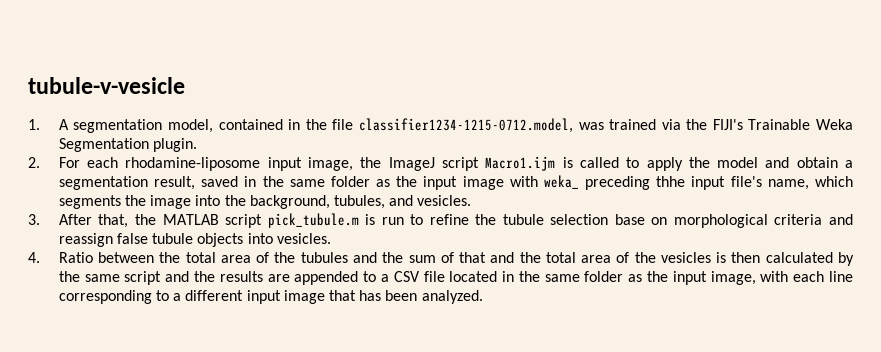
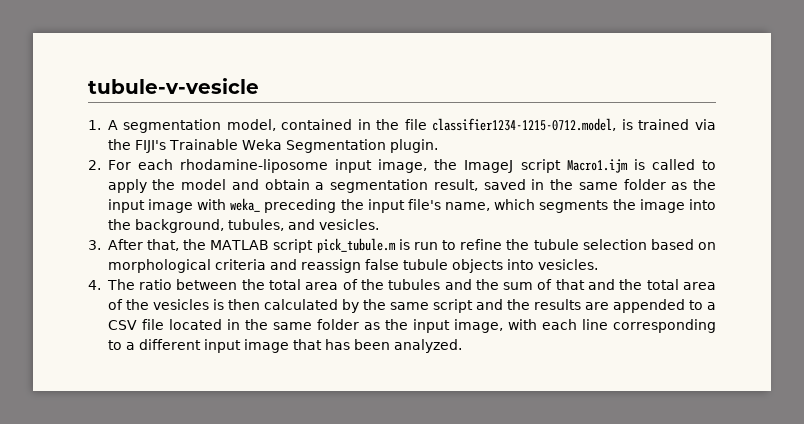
- 1. A segmentation model, contained in the file classifier1234-1215-0712.model, was trained via the FIJI's Trainable Weka Segmentation plugin.
+ 1. A segmentation model, contained in the file classifier1234-1215-0712.model, is trained via the FIJI's Trainable Weka Segmentation plugin.
- 2. For each rhodamine-liposome input image, the ImageJ script Macro1.ijm is called to apply the model and obtain a segmentation result, saved in the same folder as the input image with weka_ preceding thhe input file's name, which segments the image into the background, tubules, and vesicles.
+ 2. For each rhodamine-liposome input image, the ImageJ script Macro1.ijm is called to apply the model and obtain a segmentation result, saved in the same folder as the input image with weka_ preceding the input file's name, which segments the image into the background, tubules, and vesicles.
- 3. After that, the MATLAB script pick_tubule.m is run to refine the tubule selection base on morphological criteria and reassign false tubule objects into vesicles.
+ 3. After that, the MATLAB script pick_tubule.m is run to refine the tubule selection based on morphological criteria and reassign false tubule objects into vesicles.
- 4. Ratio between the total area of the tubules and the sum of that and the total area of the vesicles is then calculated by the same script and the results are appended to a CSV file located in the same folder as the input image, with each line corresponding to a different input image that has been analyzed.
+ 4. The ratio between the total area of the tubules and the sum of that and the total area of the vesicles is then calculated by the same script and the results are appended to a CSV file located in the same folder as the input image, with each line corresponding to a different input image that has been analyzed.

